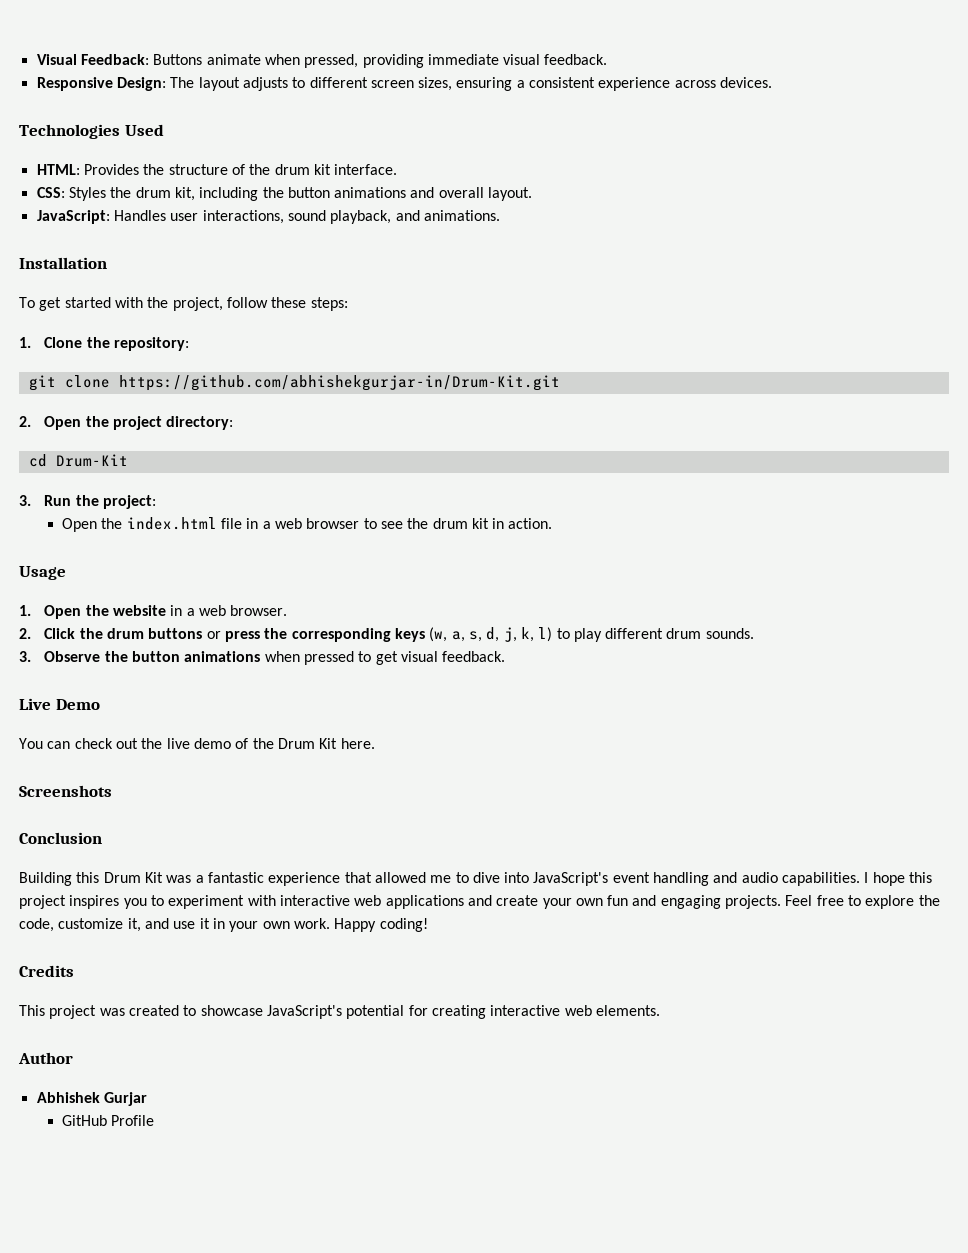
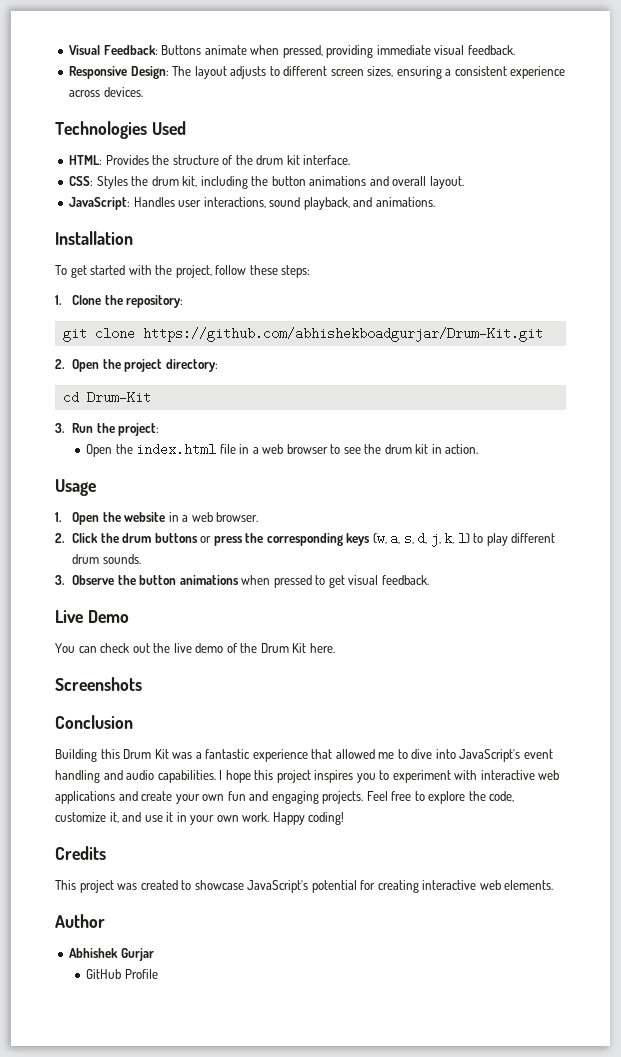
- git clone https://github.com/abhishekgurjar-in/Drum-Kit.git
+ git clone https://github.com/abhishekboadgurjar/Drum-Kit.git

